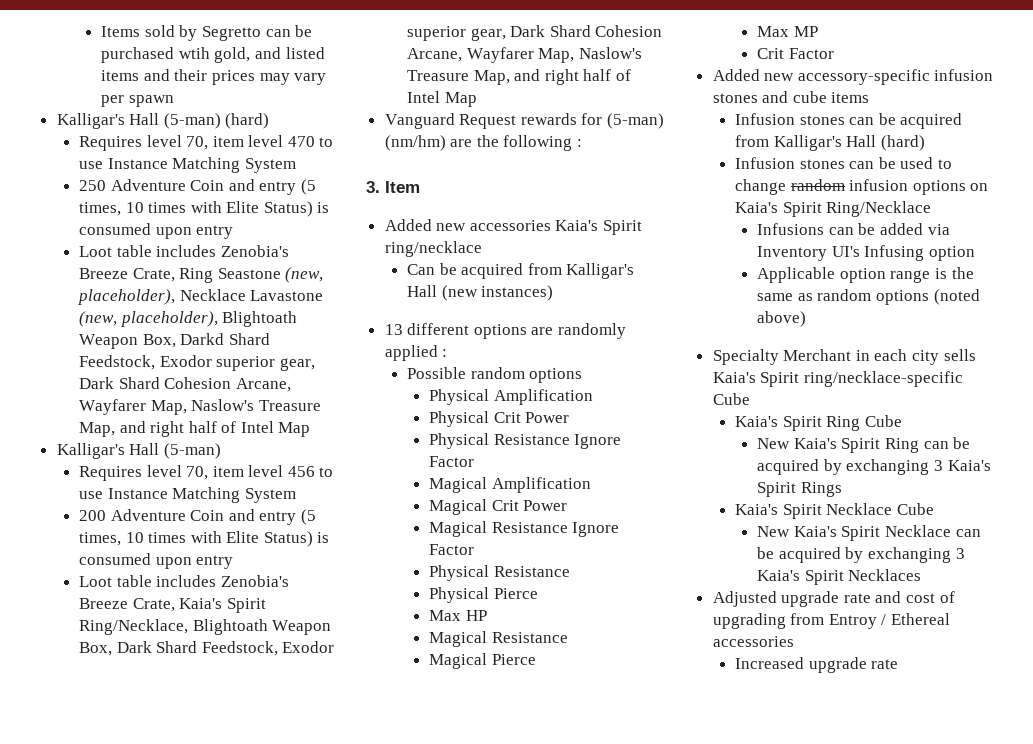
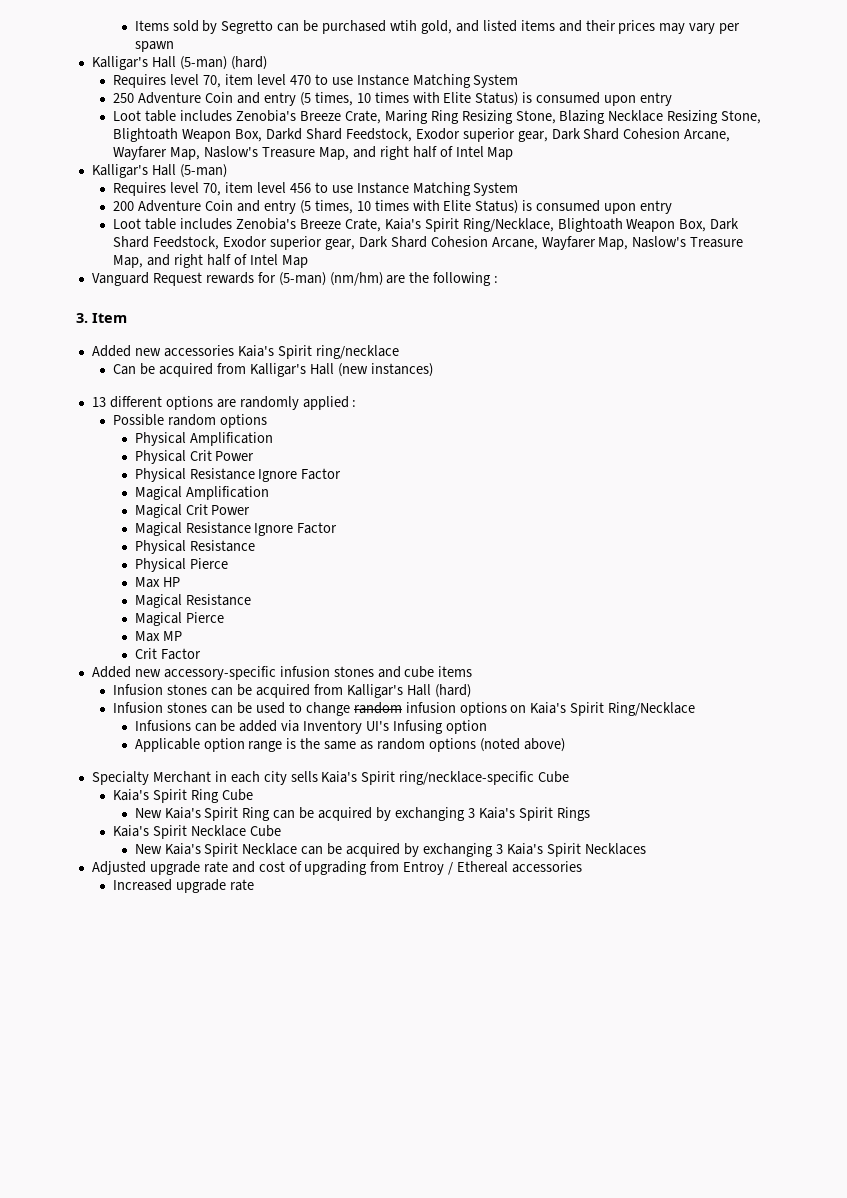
- Loot table includes Zenobia's Breeze Crate, Ring Seastone (new, placeholder), Necklace Lavastone (new, placeholder), Blightoath Weapon Box, Darkd Shard Feedstock, Exodor superior gear, Dark Shard Cohesion Arcane, Wayfarer Map, Naslow's Treasure Map, and right half of Intel Map
+ Loot table includes Zenobia's Breeze Crate, Maring Ring Resizing Stone, Blazing Necklace Resizing Stone, Blightoath Weapon Box, Darkd Shard Feedstock, Exodor superior gear, Dark Shard Cohesion Arcane, Wayfarer Map, Naslow's Treasure Map, and right half of Intel Map

